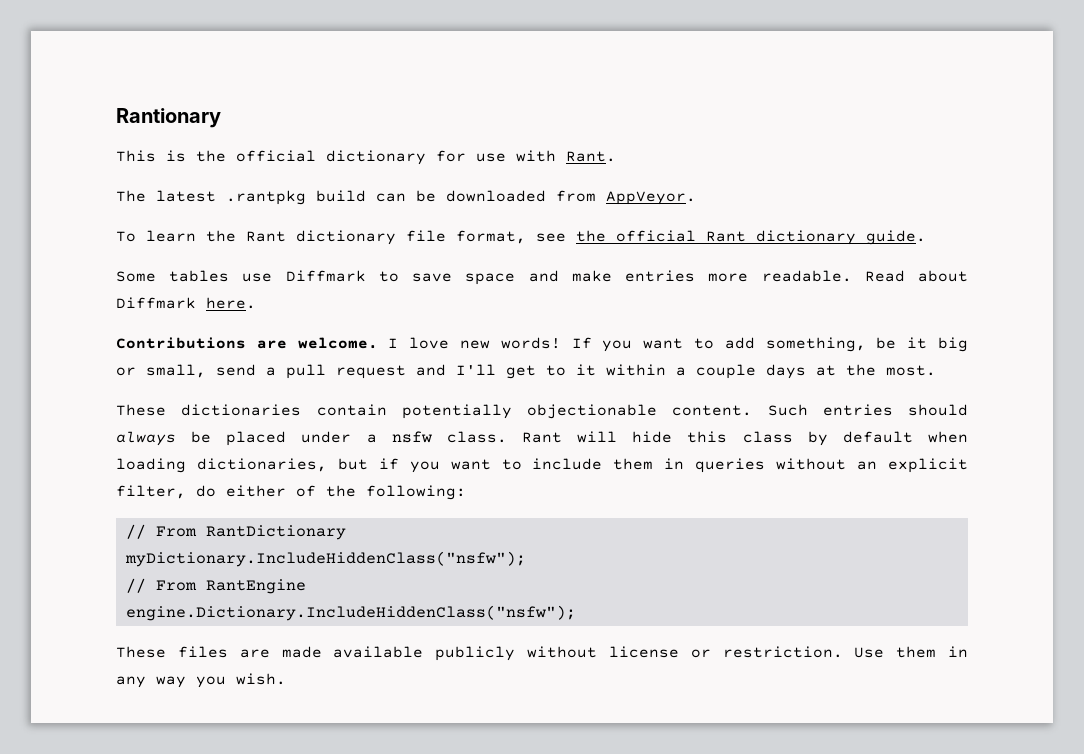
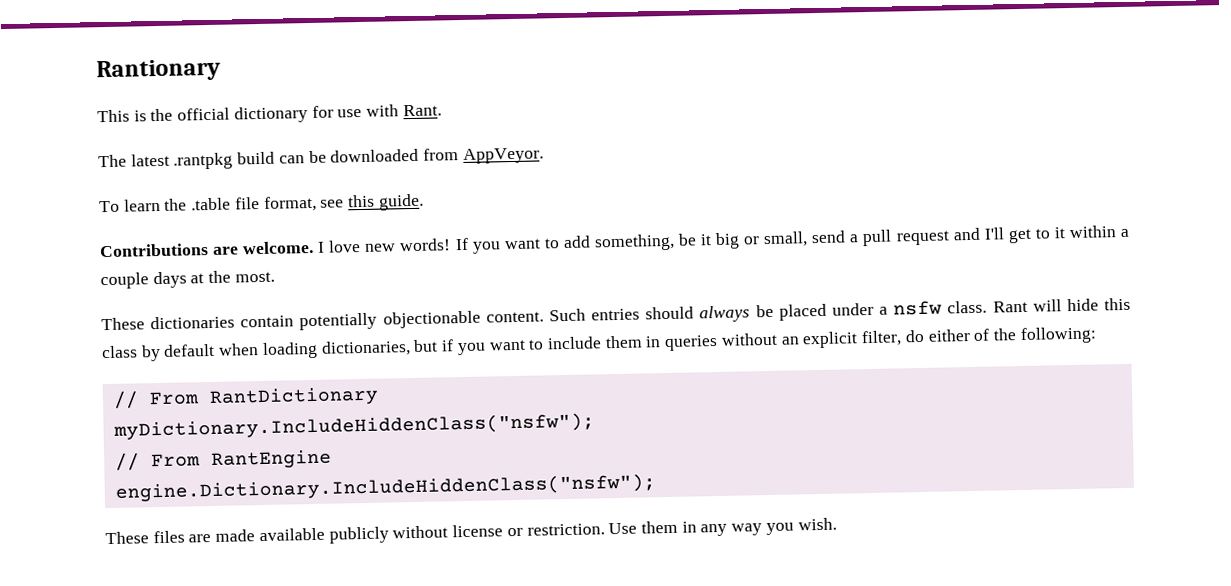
- To learn the Rant dictionary file format, see the official Rant dictionary guide.
- Some tables use Diffmark to save space and make entries more readable. Read about Diffmark here.
+ To learn the .table file format, see this guide.

